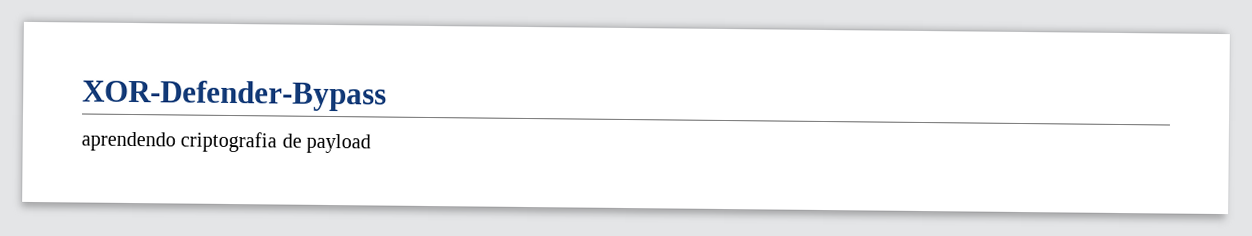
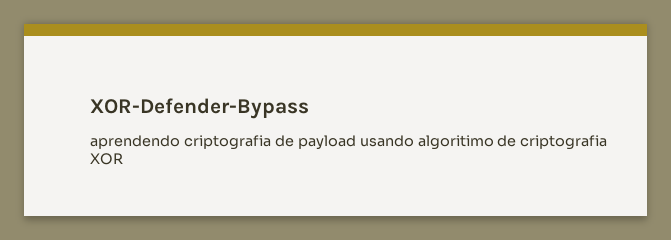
- aprendendo criptografia de payload
+ aprendendo criptografia de payload usando algoritimo de criptografia XOR

